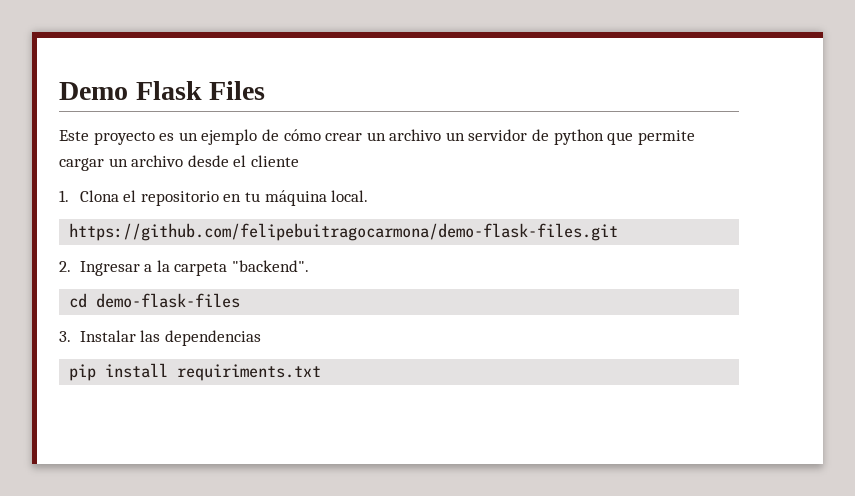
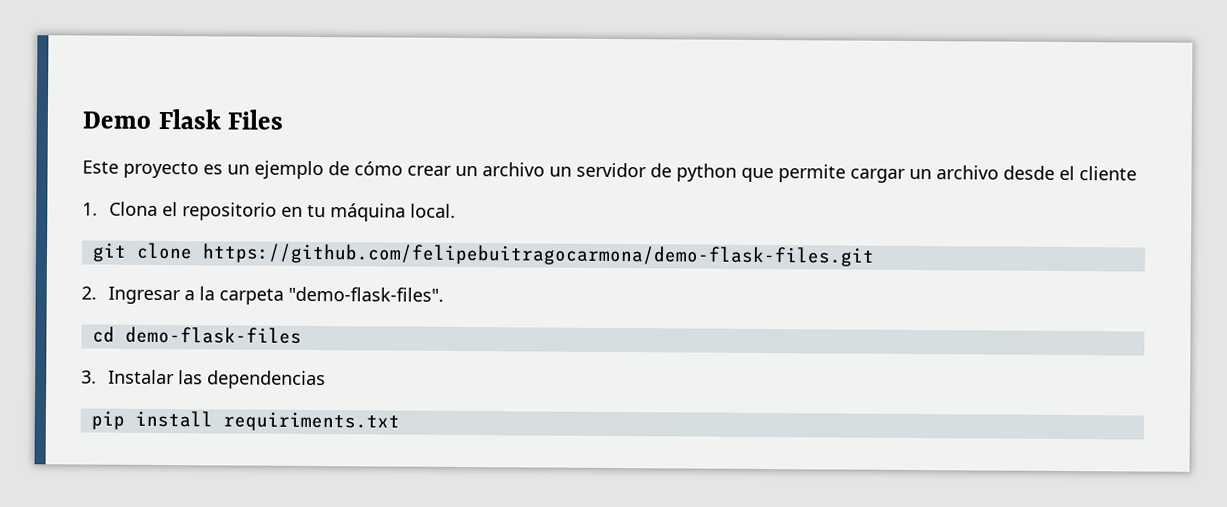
- https://github.com/felipebuitragocarmona/demo-flask-files.git
+ git clone https://github.com/felipebuitragocarmona/demo-flask-files.git
- 2. Ingresar a la carpeta "backend".
+ 2. Ingresar a la carpeta "demo-flask-files".

